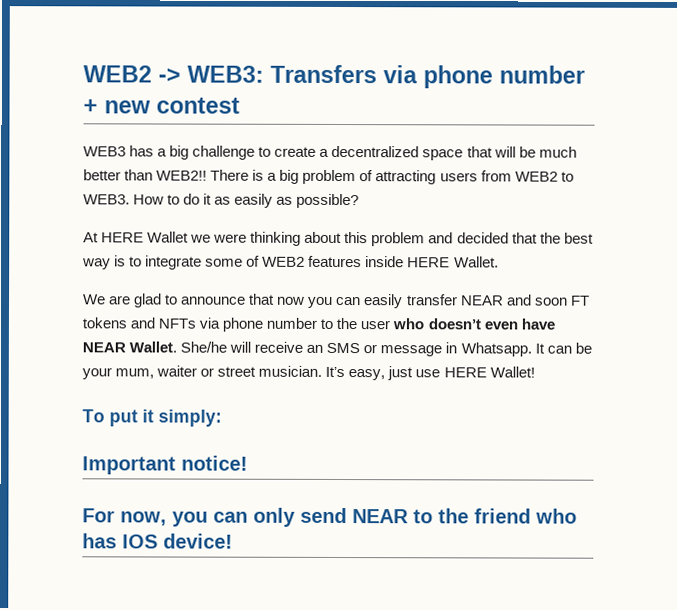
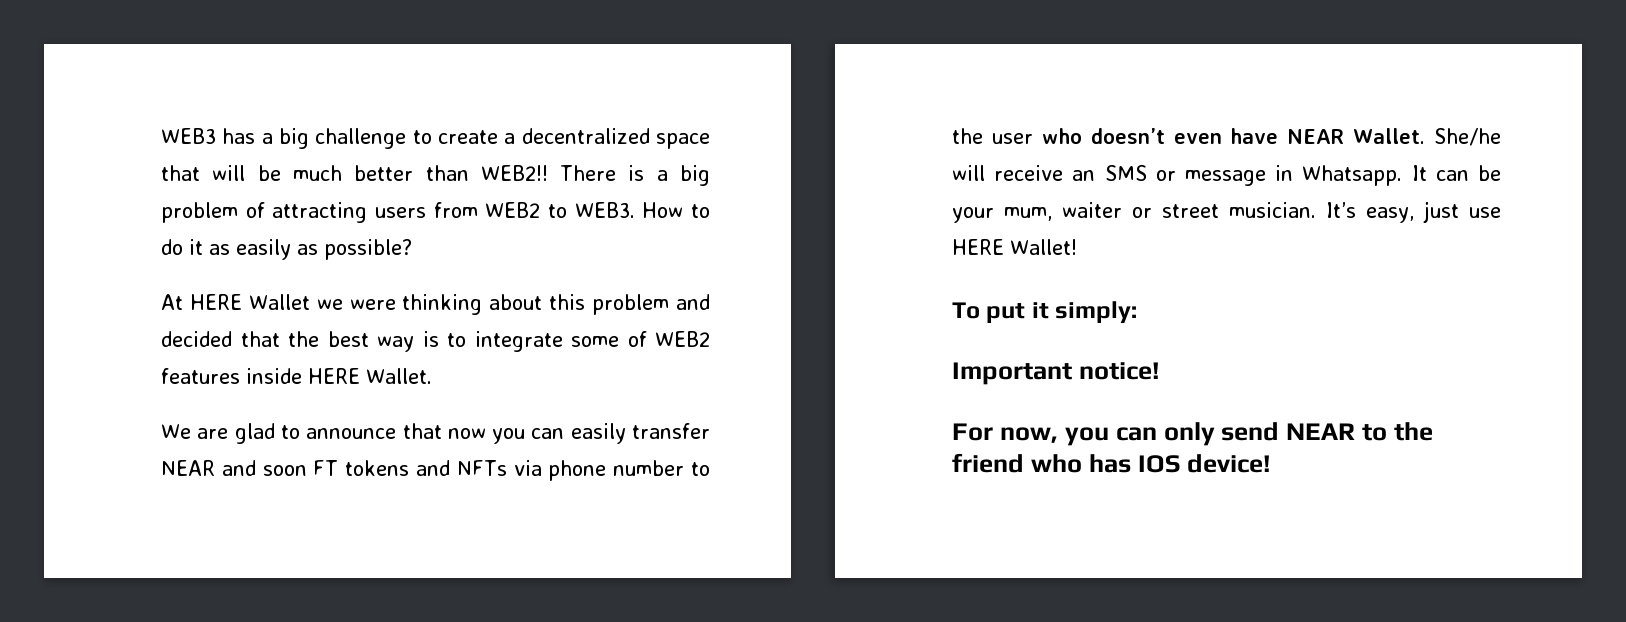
- WEB2 -> WEB3: Transfers via phone number + new contest

